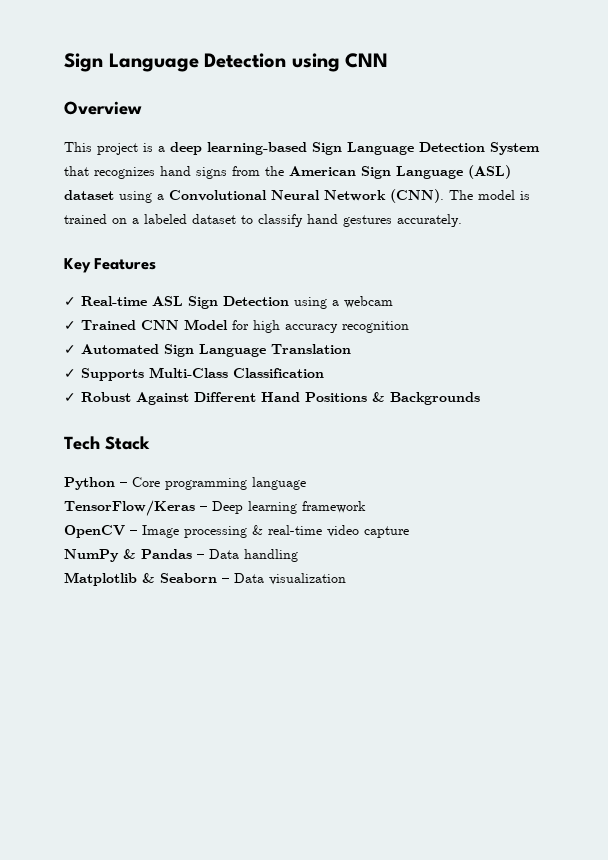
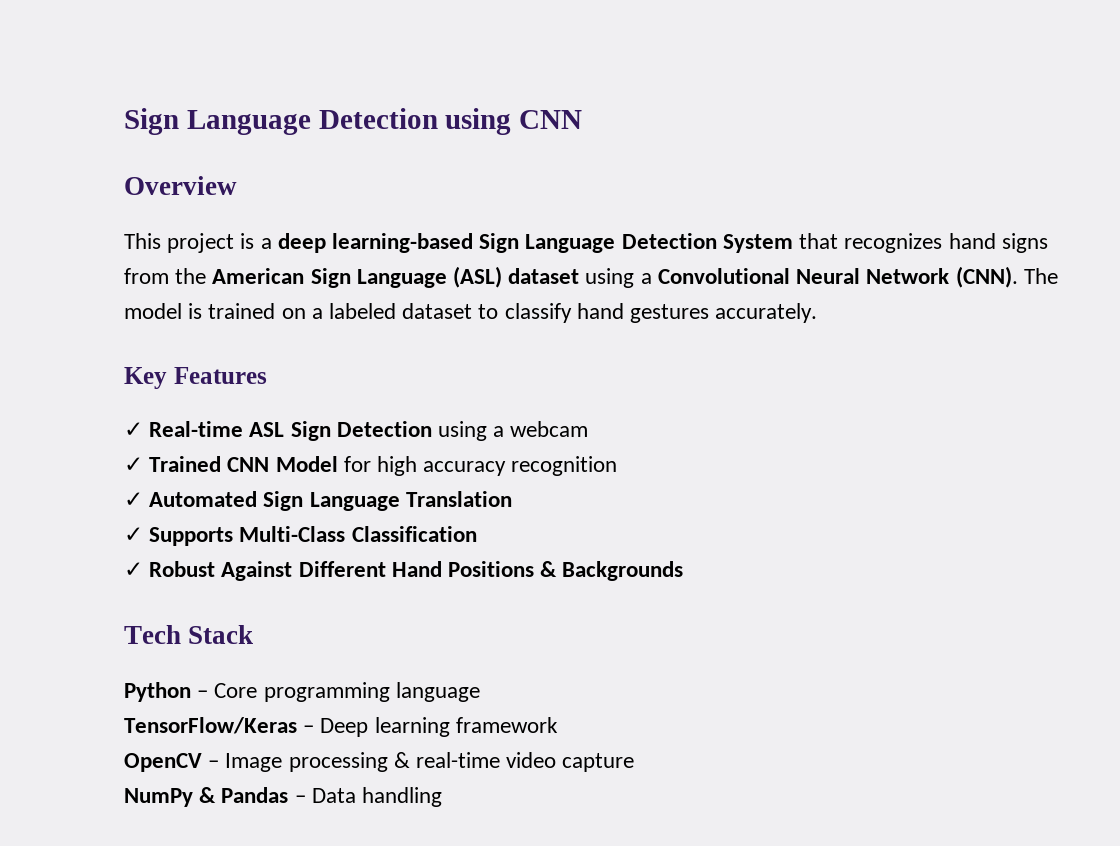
- Matplotlib & Seaborn – Data visualization

